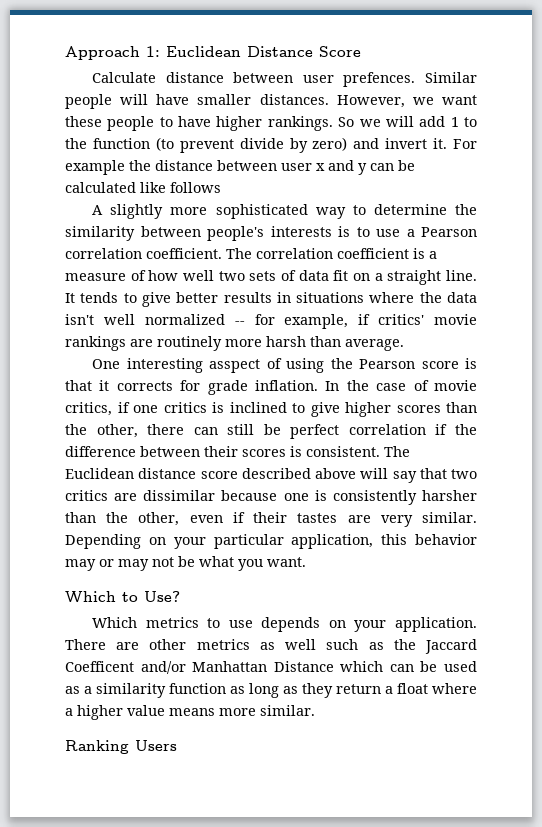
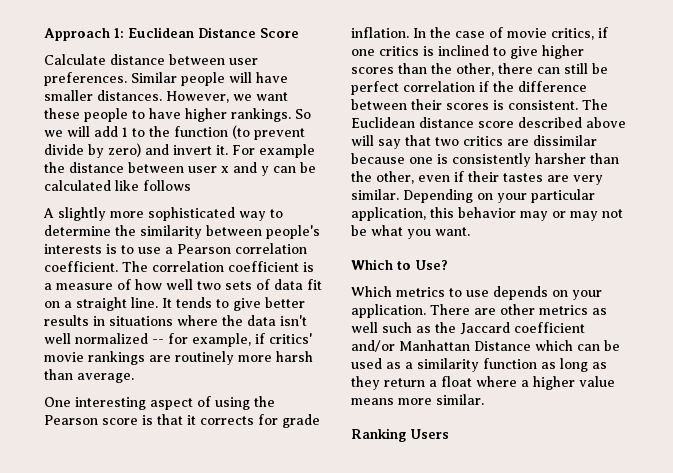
- Calculate distance between user prefences.
+ Calculate distance between user preferences.
- One interesting asspect of using the Pearson score is that it corrects for grade inflation.
+ One interesting aspect of using the Pearson score is that it corrects for grade inflation.
- There are other metrics as well such as the Jaccard Coefficent and/or Manhattan Distance which can be used as a similarity function as long as they return a float where a higher value means more similar.
+ There are other metrics as well such as the Jaccard coefficient and/or Manhattan Distance which can be used as a similarity function as long as they return a float where a higher value means more similar.

